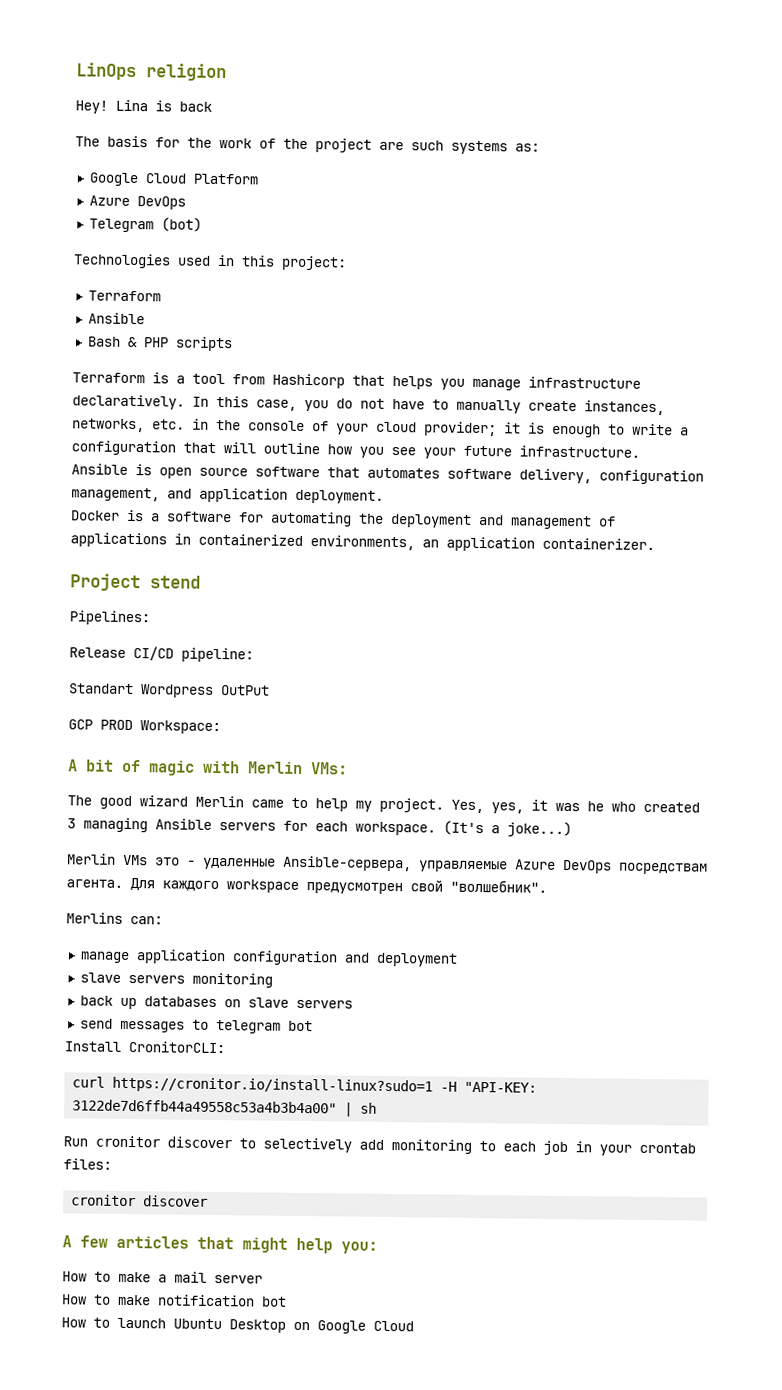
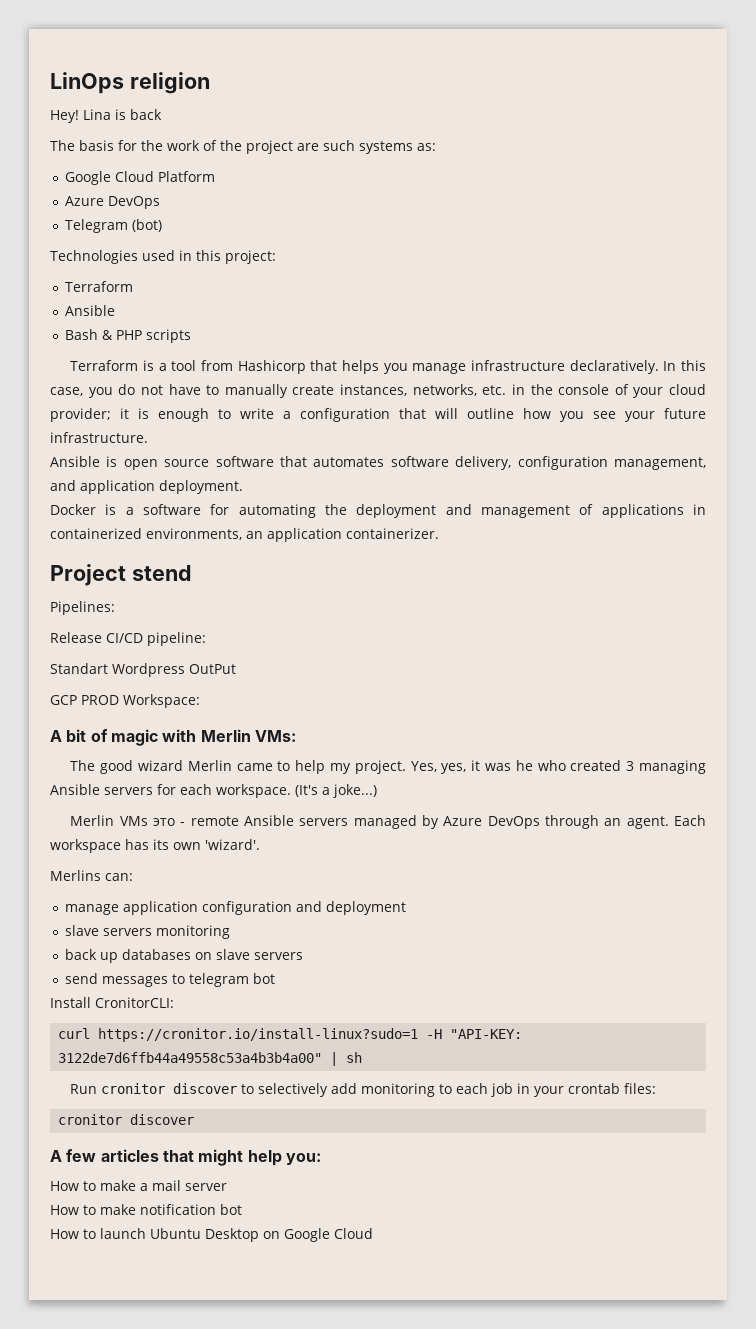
- Merlin VMs это - удаленные Ansible-сервера, управляемые Azure DevOps посредствам агента. Для каждого workspace предусмотрен свой "волшебник".
+ Merlin VMs это - remote Ansible servers managed by Azure DevOps through an agent. Each workspace has its own 'wizard'.

